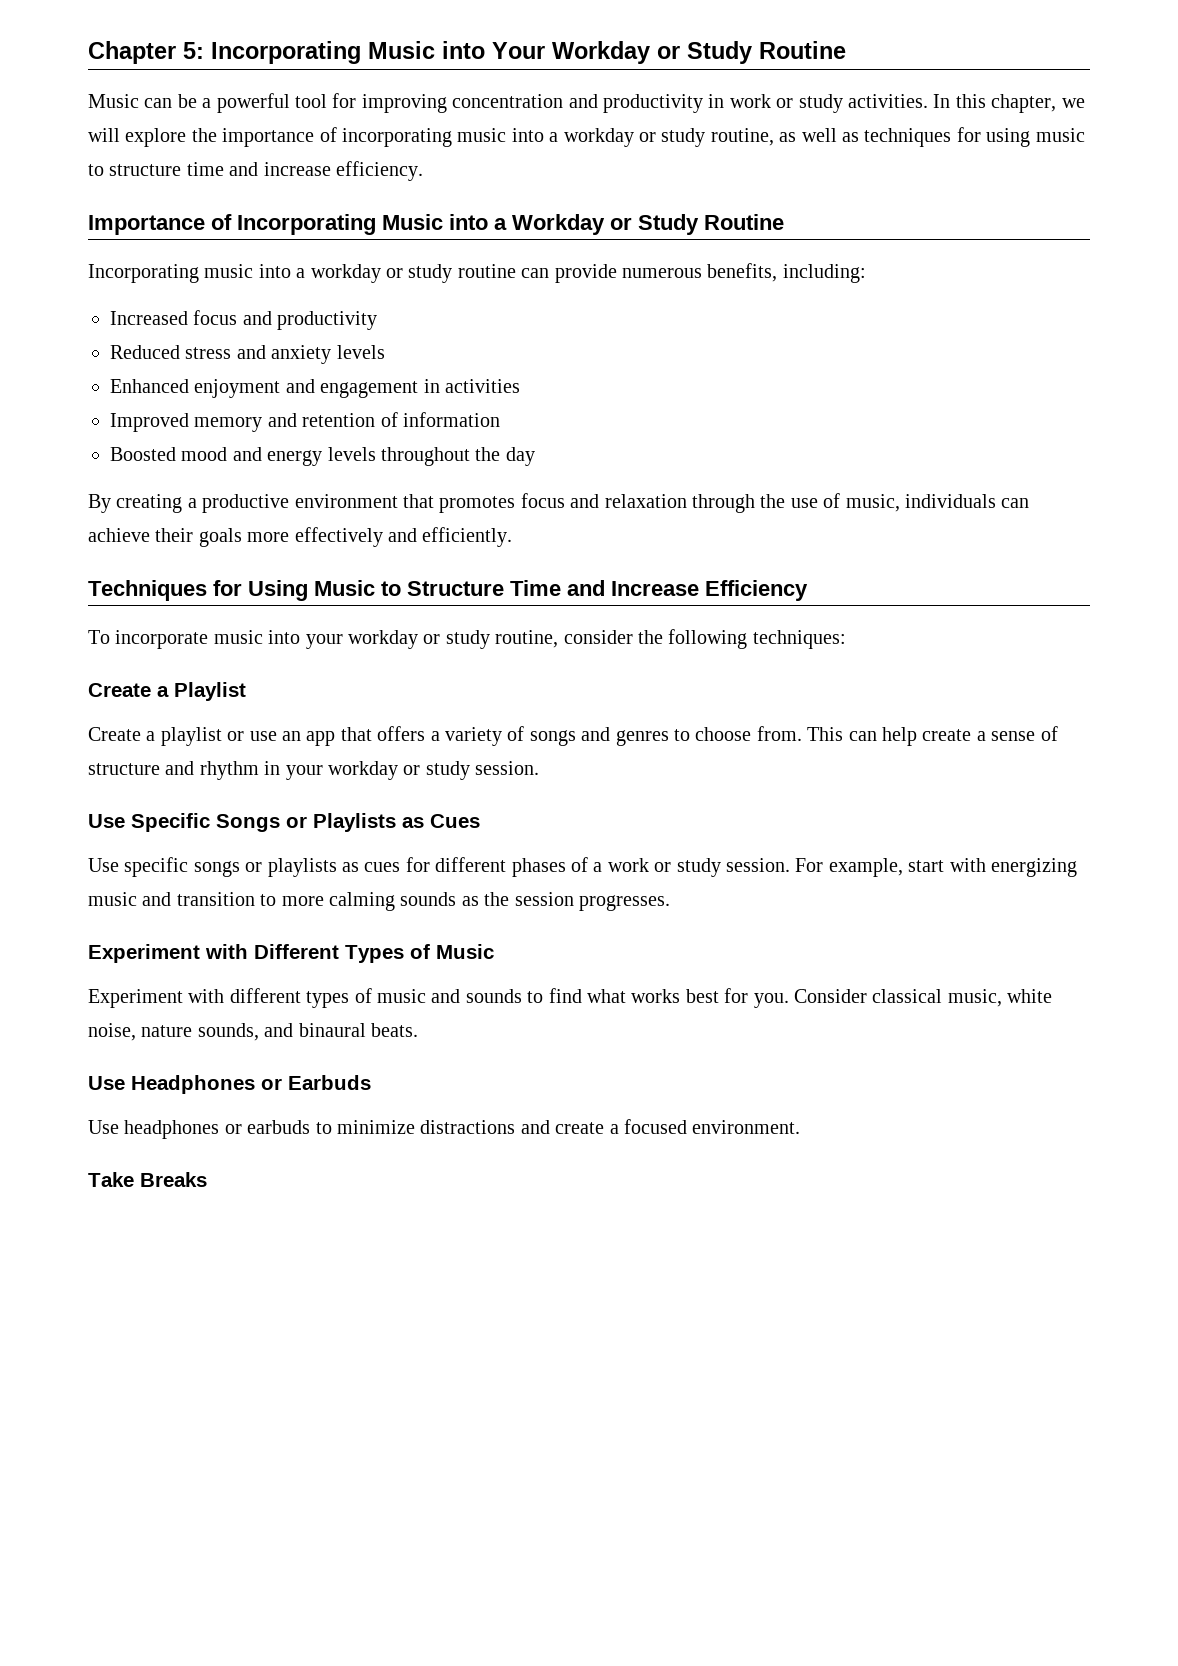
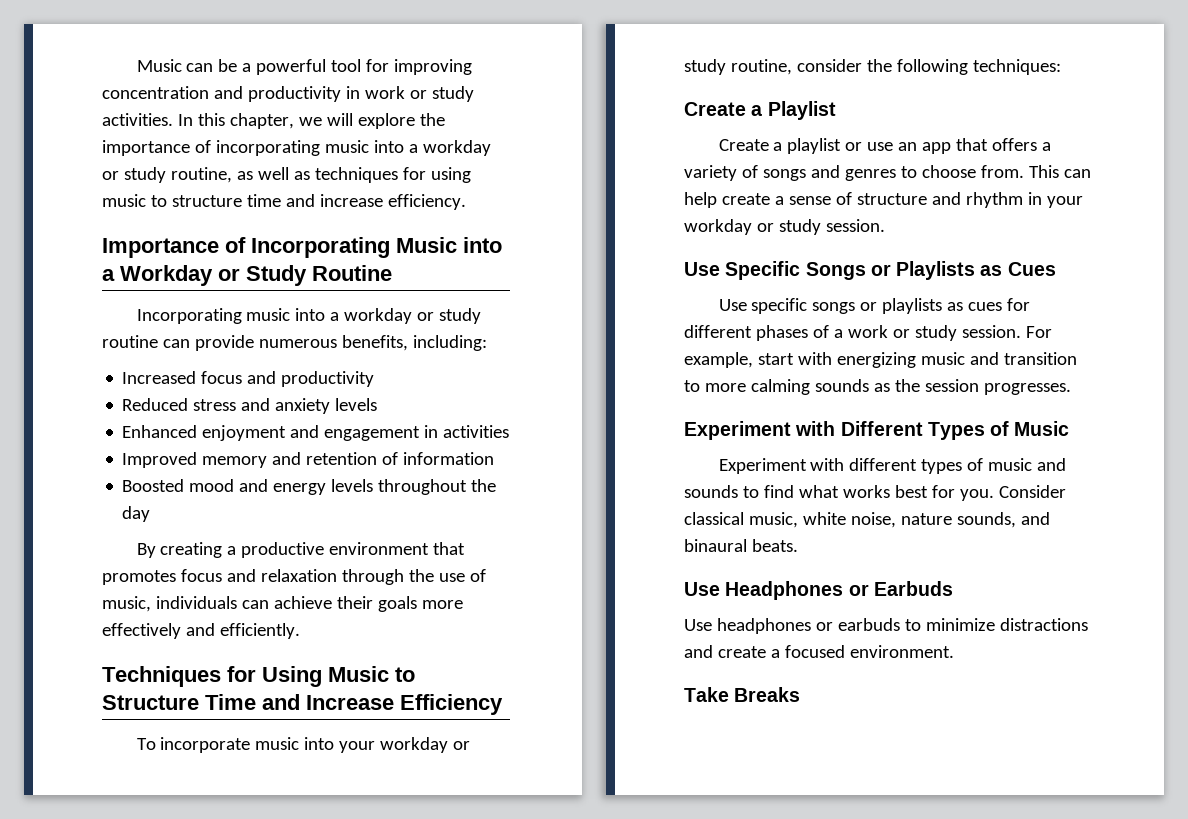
- Chapter 5: Incorporating Music into Your Workday or Study Routine

